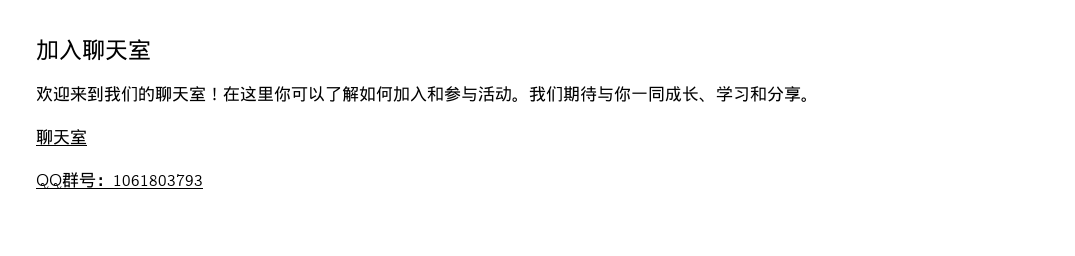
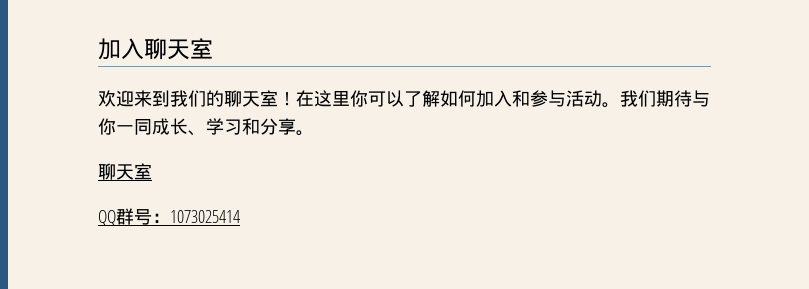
- QQ群号：1061803793
+ QQ群号：1073025414

